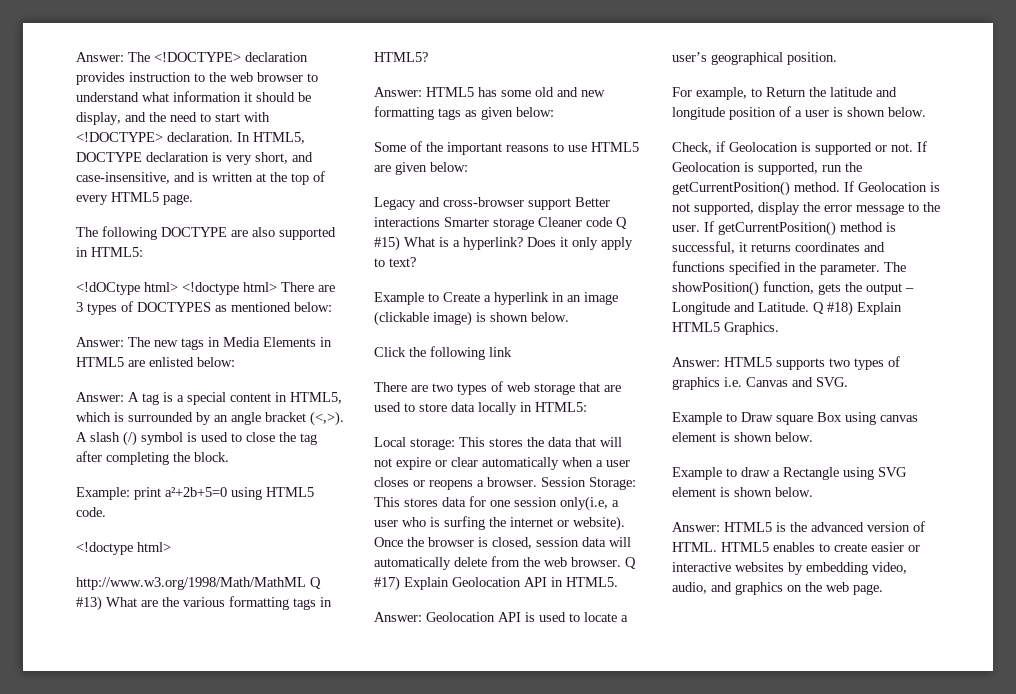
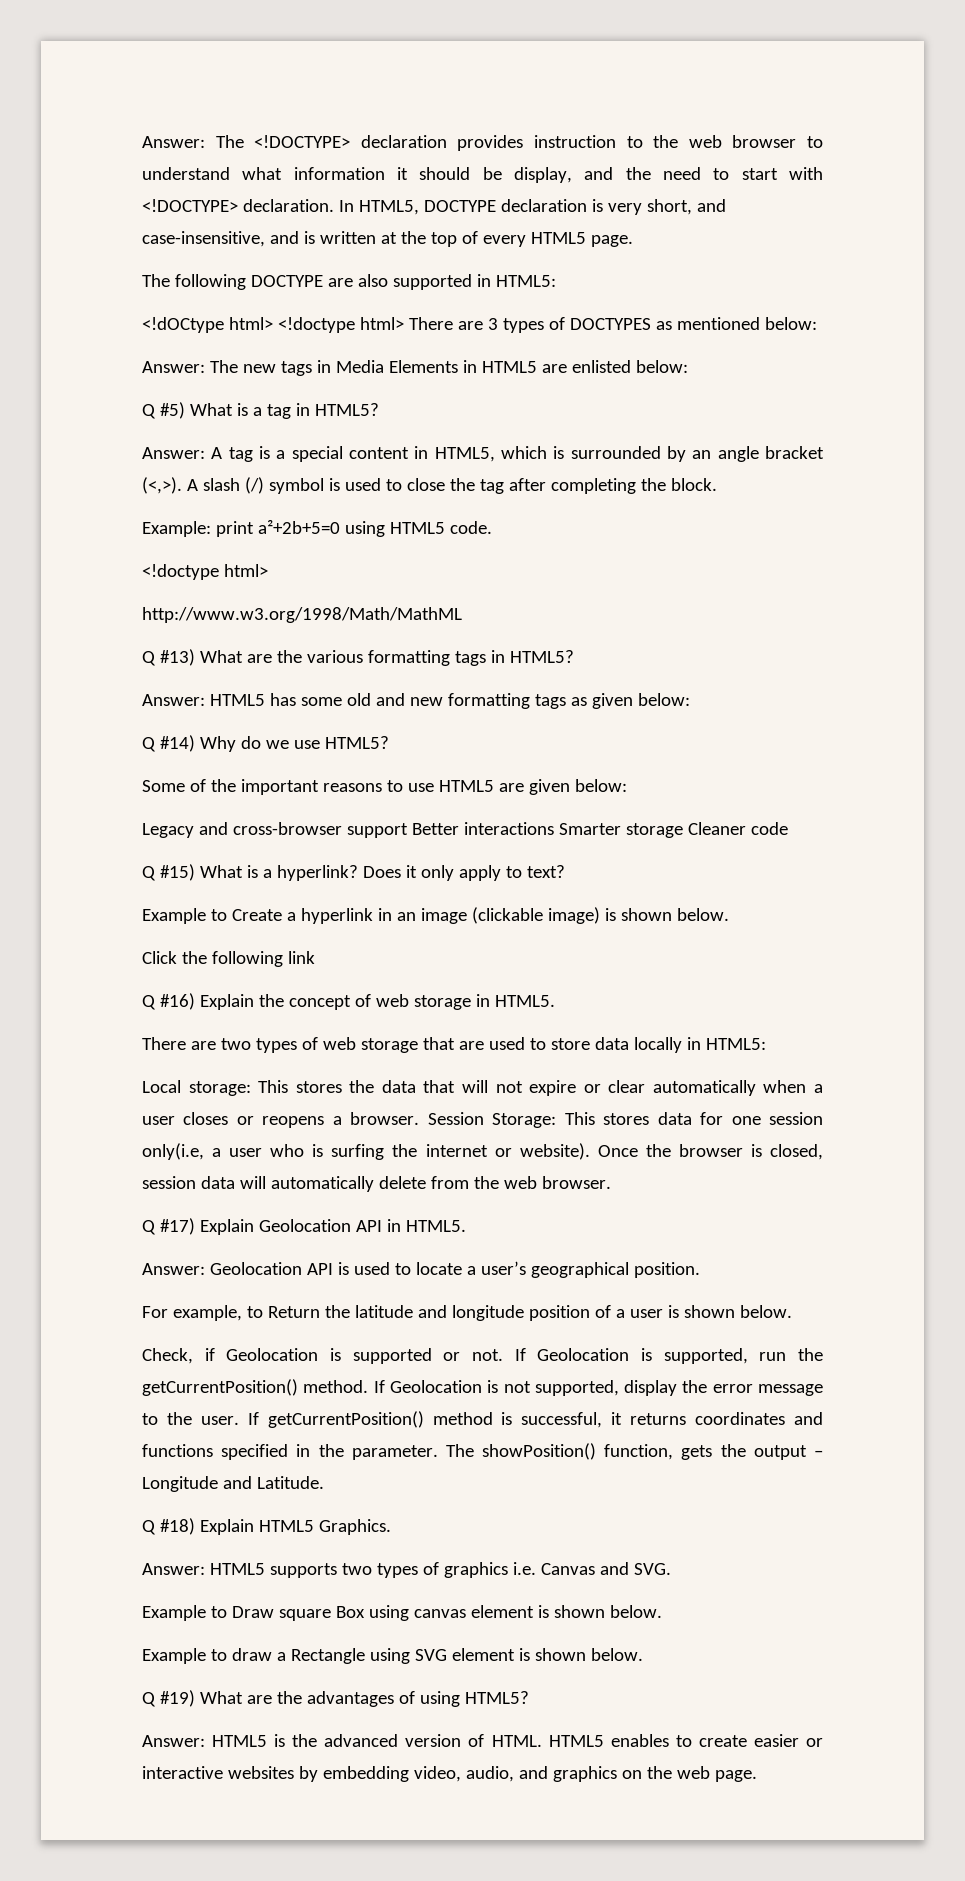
+ Q #5) What is a tag in HTML5?
- http://www.w3.org/1998/Math/MathML Q #13) What are the various formatting tags in HTML5?
+ http://www.w3.org/1998/Math/MathML
+ Q #13) What are the various formatting tags in HTML5?
+ Q #14) Why do we use HTML5?
- Legacy and cross-browser support Better interactions Smarter storage Cleaner code Q #15) What is a hyperlink?
+ Legacy and cross-browser support Better interactions Smarter storage Cleaner code
+ Q #15) What is a hyperlink?
+ Q #16) Explain the concept of web storage in HTML5.
- Once the browser is closed, session data will automatically delete from the web browser. Q #17) Explain Geolocation API in HTML5.
+ Once the browser is closed, session data will automatically delete from the web browser.
+ Q #17) Explain Geolocation API in HTML5.
- The showPosition() function, gets the output – Longitude and Latitude. Q #18) Explain HTML5 Graphics.
+ The showPosition() function, gets the output – Longitude and Latitude.
+ Q #18) Explain HTML5 Graphics.
+ Q #19) What are the advantages of using HTML5?

